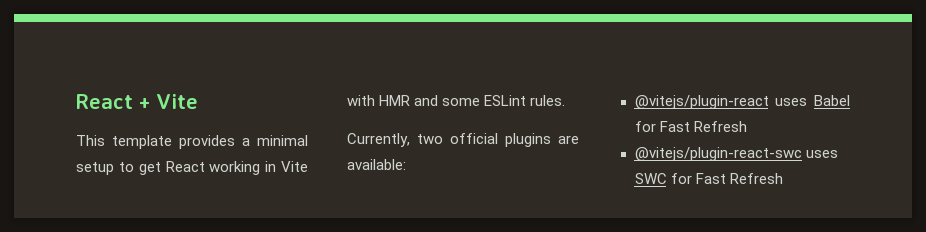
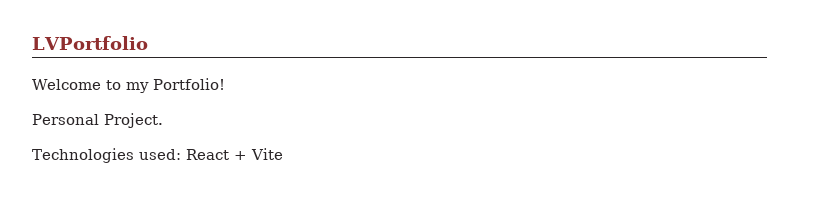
- React + Vite
- This template provides a minimal setup to get React working in Vite with HMR and some ESLint rules.
- Currently, two official plugins are available:
- @vitejs/plugin-react uses Babel for Fast Refresh
- @vitejs/plugin-react-swc uses SWC for Fast Refresh
+ LVPortfolio
+ Welcome to my Portfolio!
+ Personal Project.
+ Technologies used: React + Vite

